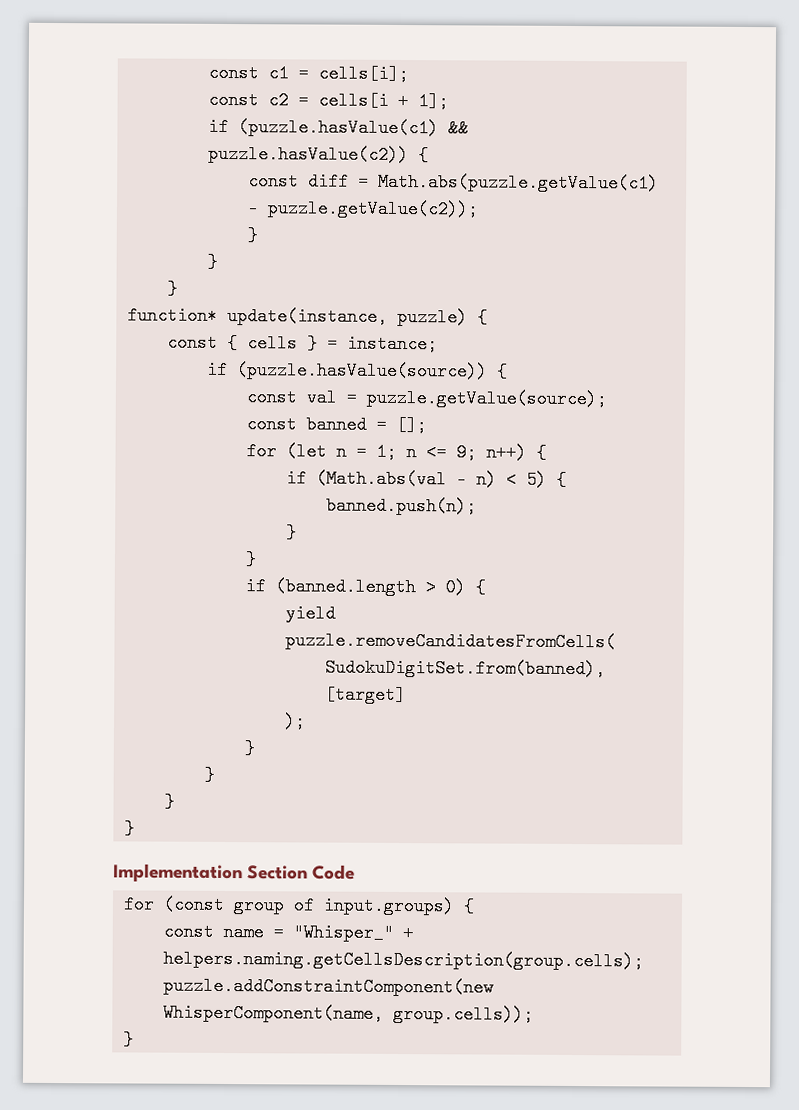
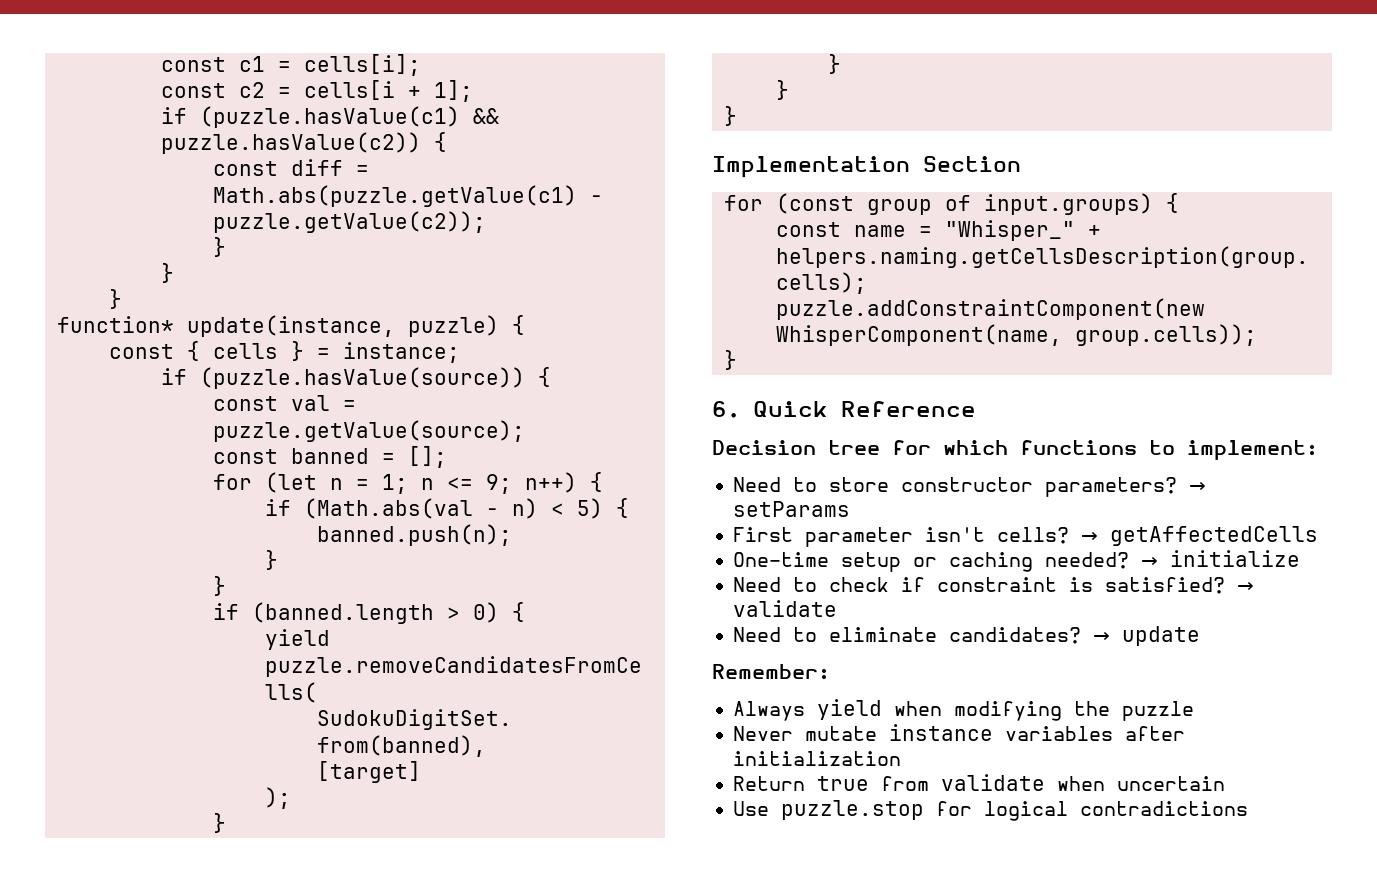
- Implementation Section Code
+ Implementation Section
+ 6. Quick Reference
+ Decision tree for which functions to implement:
+ Need to store constructor parameters? → setParams
+ First parameter isn't cells? → getAffectedCells
+ One-time setup or caching needed? → initialize
+ Need to check if constraint is satisfied? → validate
+ Need to eliminate candidates? → update
+ Remember:
+ Always yield when modifying the puzzle
+ Never mutate instance variables after initialization
+ Return true from validate when uncertain
+ Use puzzle.stop for logical contradictions

